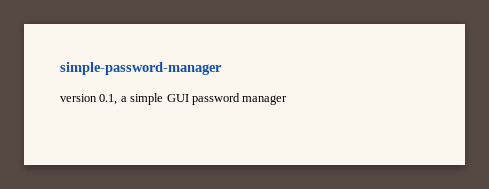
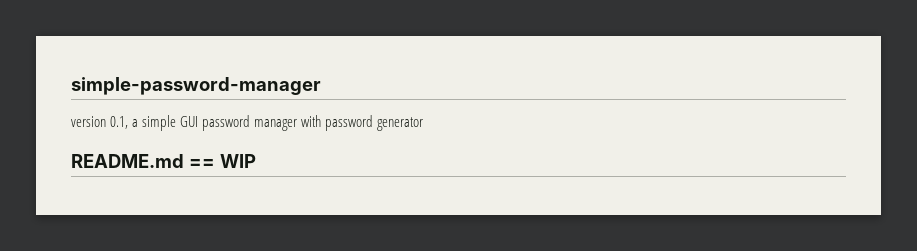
- version 0.1, a simple GUI password manager
+ version 0.1, a simple GUI password manager with password generator
+ README.md == WIP

